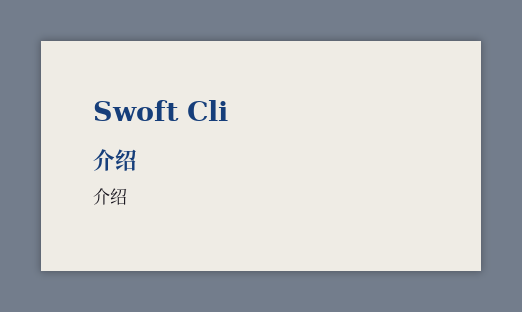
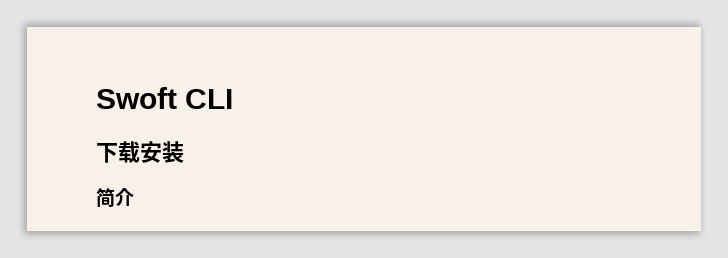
- Swoft Cli
- 介绍
- 介绍
+ Swoft CLI
+ 下载安装
+ 简介

